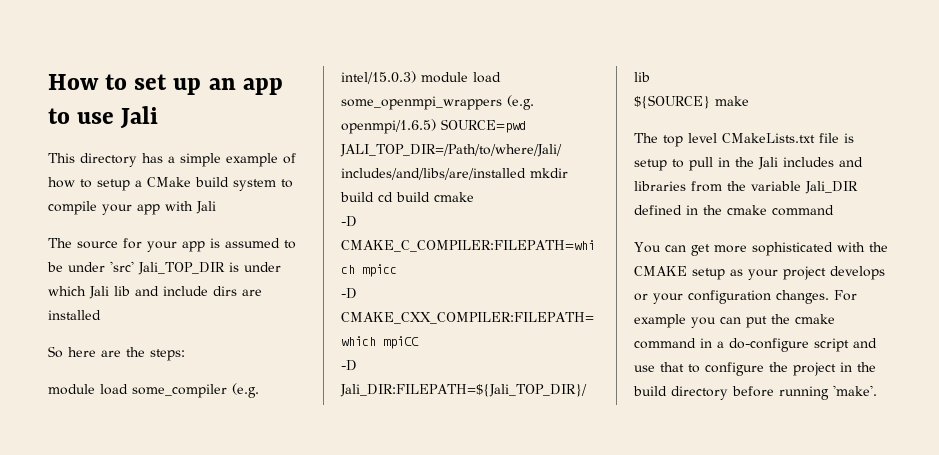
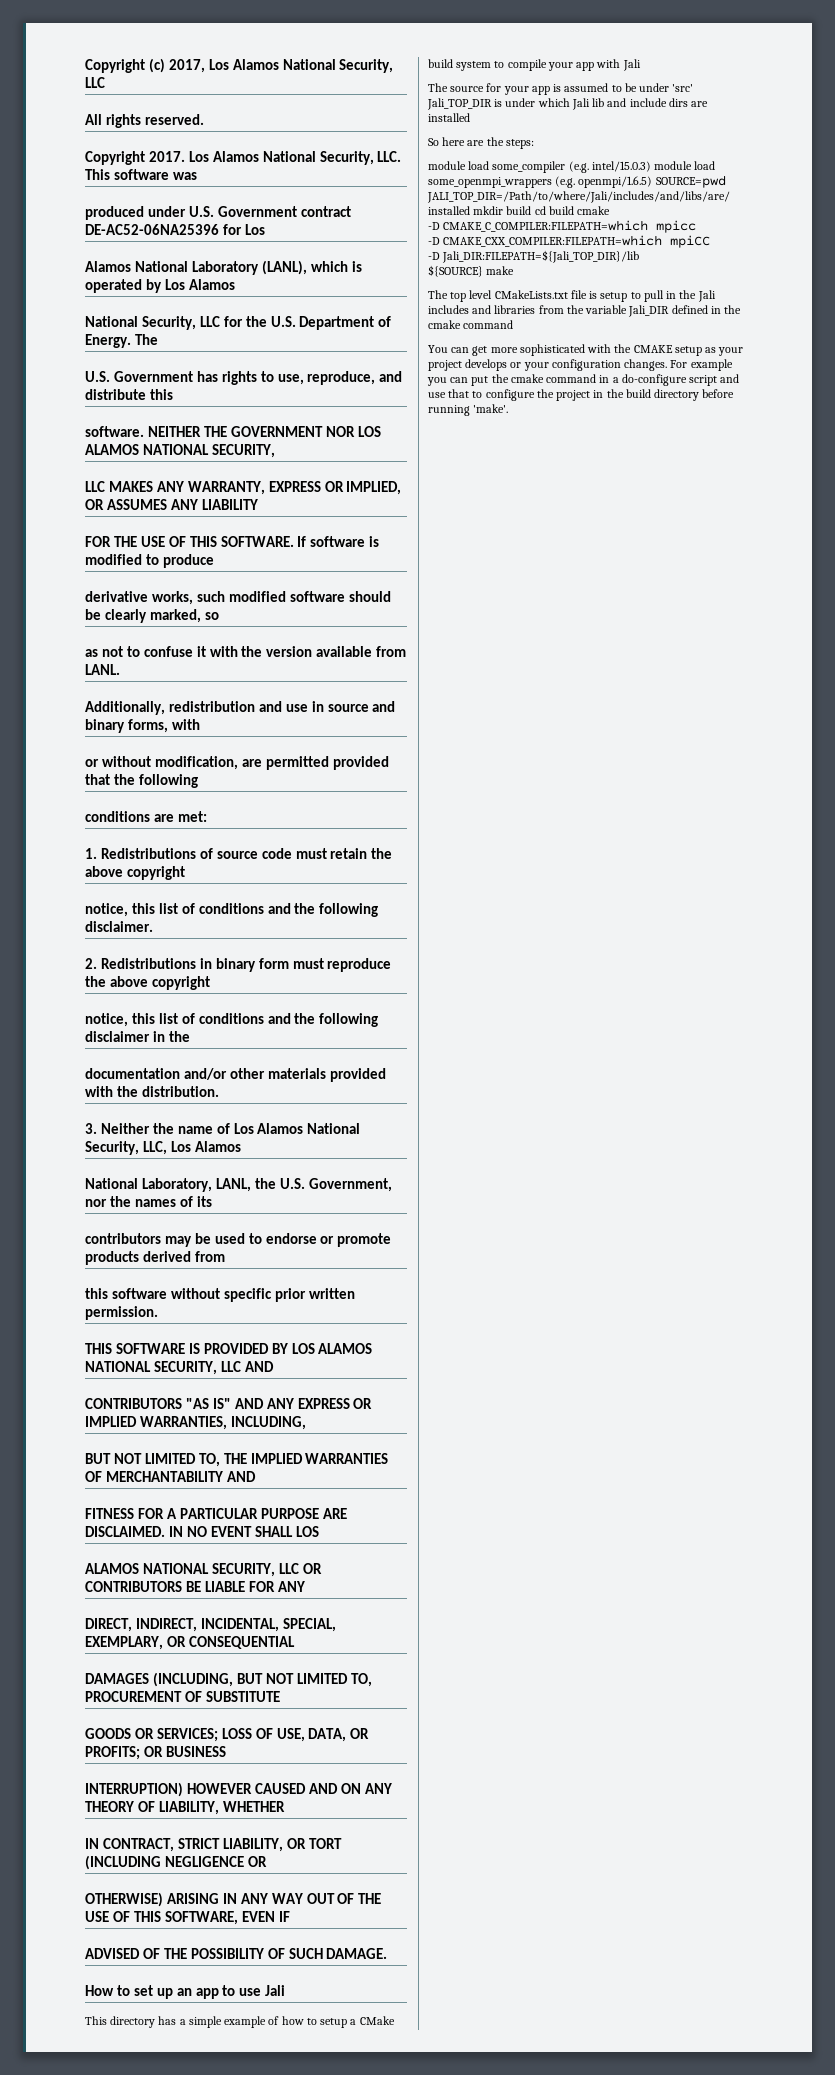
+ Copyright (c) 2017, Los Alamos National Security, LLC
+ All rights reserved.
+ Copyright 2017. Los Alamos National Security, LLC. This software was
+ produced under U.S. Government contract DE-AC52-06NA25396 for Los
+ Alamos National Laboratory (LANL), which is operated by Los Alamos
+ National Security, LLC for the U.S. Department of Energy. The
+ U.S. Government has rights to use, reproduce, and distribute this
+ software. NEITHER THE GOVERNMENT NOR LOS ALAMOS NATIONAL SECURITY,
+ LLC MAKES ANY WARRANTY, EXPRESS OR IMPLIED, OR ASSUMES ANY LIABILITY
+ FOR THE USE OF THIS SOFTWARE. If software is modified to produce
+ derivative works, such modified software should be clearly marked, so
+ as not to confuse it with the version available from LANL.
+ Additionally, redistribution and use in source and binary forms, with
+ or without modification, are permitted provided that the following
+ conditions are met:
+ 1. Redistributions of source code must retain the above copyright
+ notice, this list of conditions and the following disclaimer.
+ 2. Redistributions in binary form must reproduce the above copyright
+ notice, this list of conditions and the following disclaimer in the
+ documentation and/or other materials provided with the distribution.
+ 3. Neither the name of Los Alamos National Security, LLC, Los Alamos
+ National Laboratory, LANL, the U.S. Government, nor the names of its
+ contributors may be used to endorse or promote products derived from
+ this software without specific prior written permission.
+ THIS SOFTWARE IS PROVIDED BY LOS ALAMOS NATIONAL SECURITY, LLC AND
+ CONTRIBUTORS "AS IS" AND ANY EXPRESS OR IMPLIED WARRANTIES, INCLUDING,
+ BUT NOT LIMITED TO, THE IMPLIED WARRANTIES OF MERCHANTABILITY AND
+ FITNESS FOR A PARTICULAR PURPOSE ARE DISCLAIMED. IN NO EVENT SHALL LOS
+ ALAMOS NATIONAL SECURITY, LLC OR CONTRIBUTORS BE LIABLE FOR ANY
+ DIRECT, INDIRECT, INCIDENTAL, SPECIAL, EXEMPLARY, OR CONSEQUENTIAL
+ DAMAGES (INCLUDING, BUT NOT LIMITED TO, PROCUREMENT OF SUBSTITUTE
+ GOODS OR SERVICES; LOSS OF USE, DATA, OR PROFITS; OR BUSINESS
+ INTERRUPTION) HOWEVER CAUSED AND ON ANY THEORY OF LIABILITY, WHETHER
+ IN CONTRACT, STRICT LIABILITY, OR TORT (INCLUDING NEGLIGENCE OR
+ OTHERWISE) ARISING IN ANY WAY OUT OF THE USE OF THIS SOFTWARE, EVEN IF
+ ADVISED OF THE POSSIBILITY OF SUCH DAMAGE.

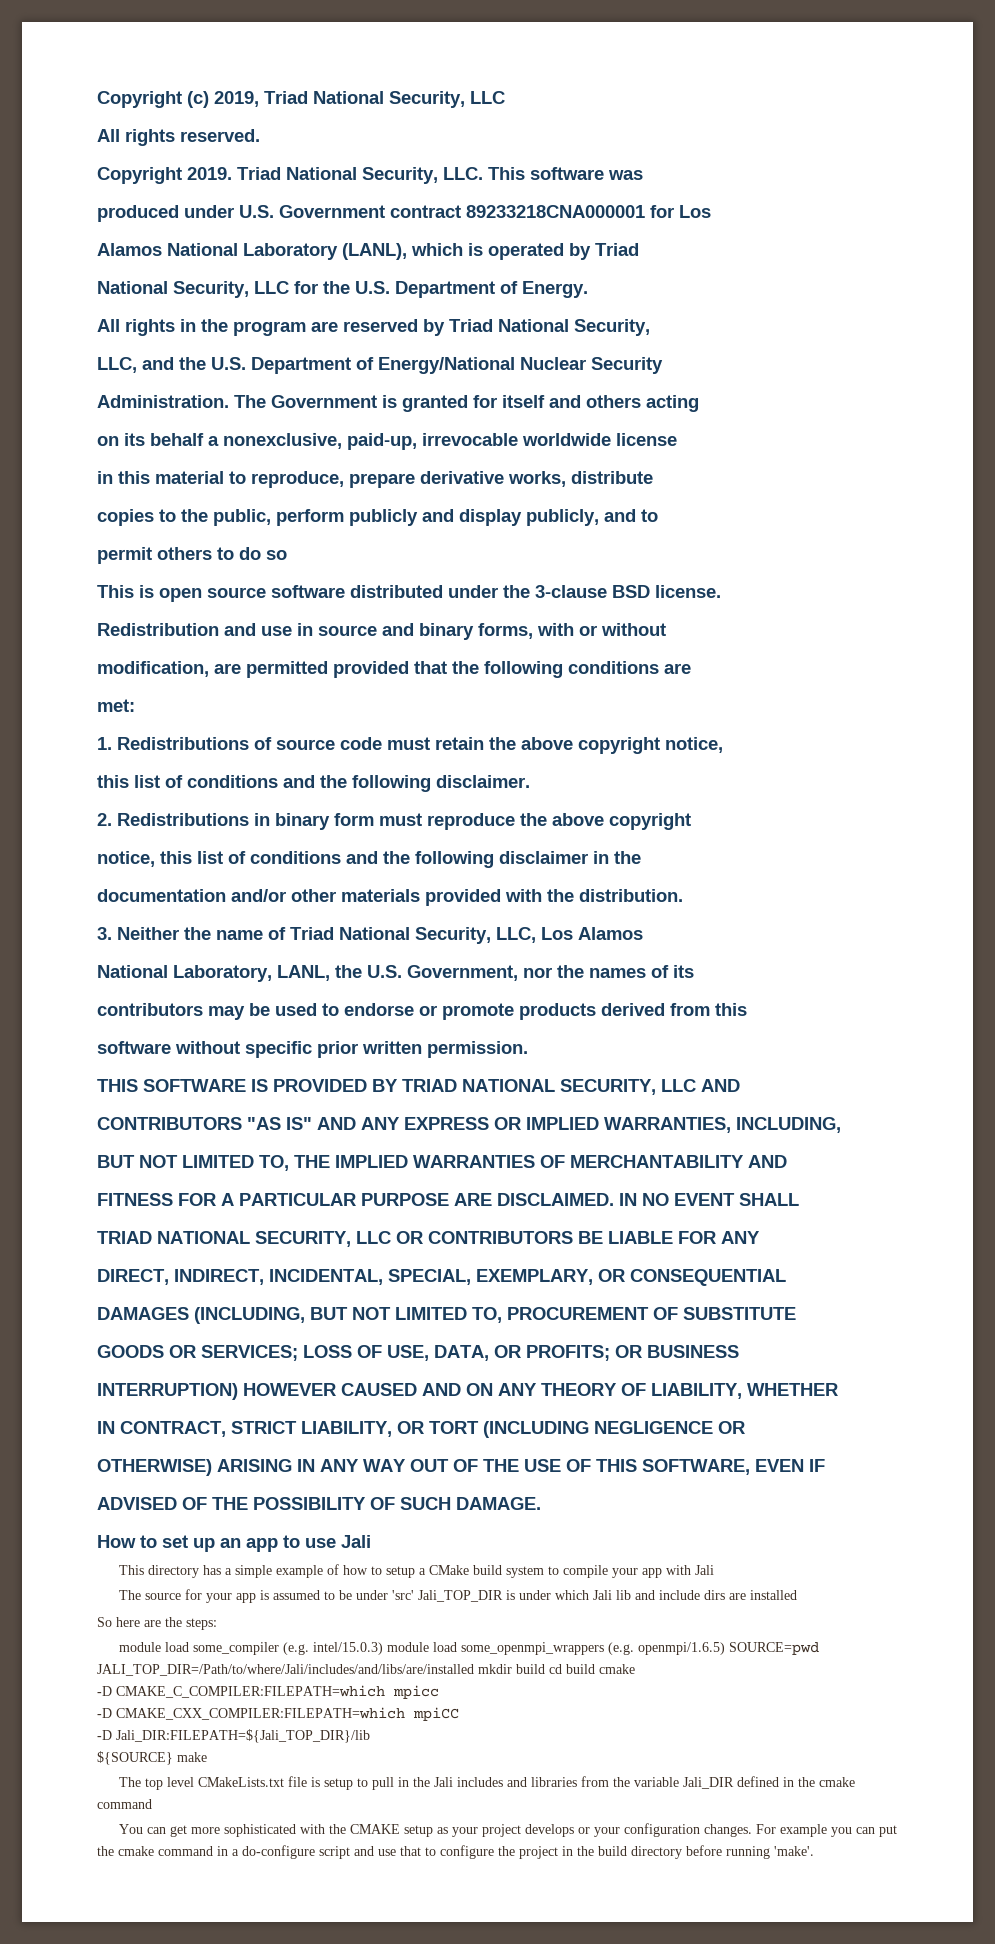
- Copyright (c) 2017, Los Alamos National Security, LLC
+ Copyright (c) 2019, Triad National Security, LLC
- Copyright 2017. Los Alamos National Security, LLC. This software was
+ Copyright 2019. Triad National Security, LLC. This software was
- produced under U.S. Government contract DE-AC52-06NA25396 for Los
+ produced under U.S. Government contract 89233218CNA000001 for Los
- Alamos National Laboratory (LANL), which is operated by Los Alamos
+ Alamos National Laboratory (LANL), which is operated by Triad
- National Security, LLC for the U.S. Department of Energy. The
- U.S. Government has rights to use, reproduce, and distribute this
- software. NEITHER THE GOVERNMENT NOR LOS ALAMOS NATIONAL SECURITY,
- LLC MAKES ANY WARRANTY, EXPRESS OR IMPLIED, OR ASSUMES ANY LIABILITY
- FOR THE USE OF THIS SOFTWARE. If software is modified to produce
- derivative works, such modified software should be clearly marked, so
- as not to confuse it with the version available from LANL.
- Additionally, redistribution and use in source and binary forms, with
- or without modification, are permitted provided that the following
- conditions are met:
+ National Security, LLC for the U.S. Department of Energy.
+ All rights in the program are reserved by Triad National Security,
+ LLC, and the U.S. Department of Energy/National Nuclear Security
+ Administration. The Government is granted for itself and others acting
+ on its behalf a nonexclusive, paid-up, irrevocable worldwide license
+ in this material to reproduce, prepare derivative works, distribute
+ copies to the public, perform publicly and display publicly, and to
+ permit others to do so
+ This is open source software distributed under the 3-clause BSD license.
+ Redistribution and use in source and binary forms, with or without
+ modification, are permitted provided that the following conditions are
+ met:
- 1. Redistributions of source code must retain the above copyright
- notice, this list of conditions and the following disclaimer.
+ 1. Redistributions of source code must retain the above copyright notice,
+ this list of conditions and the following disclaimer.
- 3. Neither the name of Los Alamos National Security, LLC, Los Alamos
+ 3. Neither the name of Triad National Security, LLC, Los Alamos
- contributors may be used to endorse or promote products derived from
- this software without specific prior written permission.
+ contributors may be used to endorse or promote products derived from this
+ software without specific prior written permission.
- THIS SOFTWARE IS PROVIDED BY LOS ALAMOS NATIONAL SECURITY, LLC AND
+ THIS SOFTWARE IS PROVIDED BY TRIAD NATIONAL SECURITY, LLC AND
- IN NO EVENT SHALL LOS
- ALAMOS NATIONAL SECURITY, LLC OR CONTRIBUTORS BE LIABLE FOR ANY
+ IN NO EVENT SHALL
+ TRIAD NATIONAL SECURITY, LLC OR CONTRIBUTORS BE LIABLE FOR ANY

